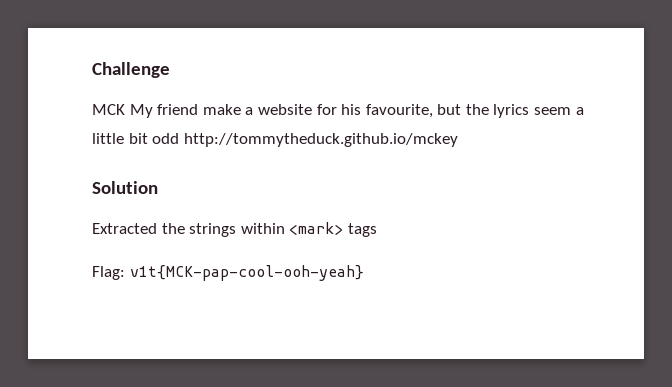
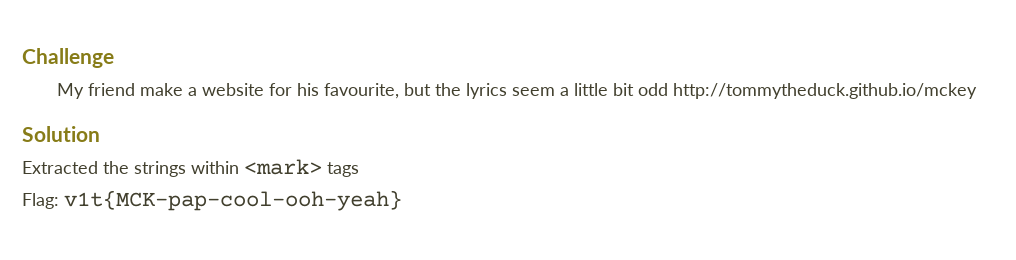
- MCK My friend make a website for his favourite, but the lyrics seem a little bit odd http://tommytheduck.github.io/mckey
+ My friend make a website for his favourite, but the lyrics seem a little bit odd http://tommytheduck.github.io/mckey

